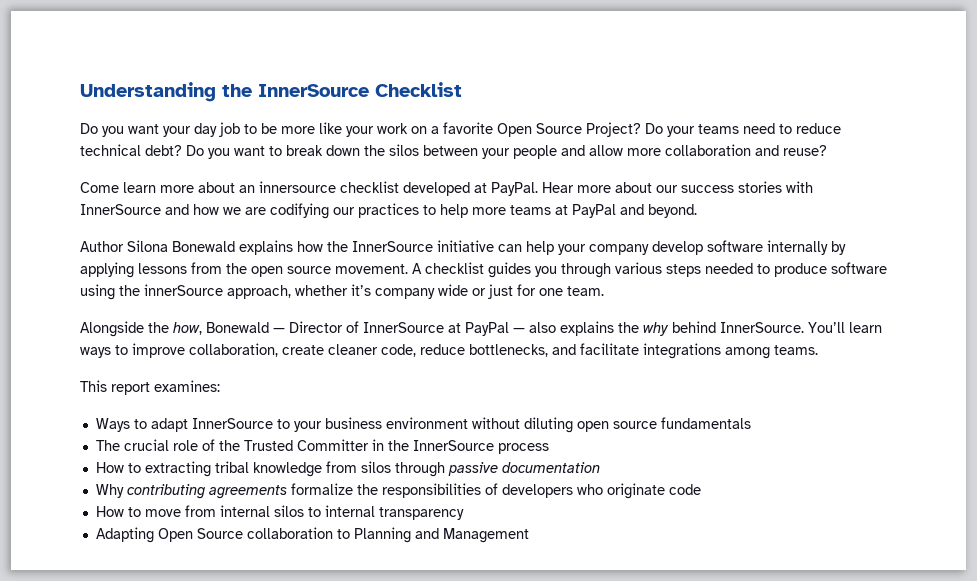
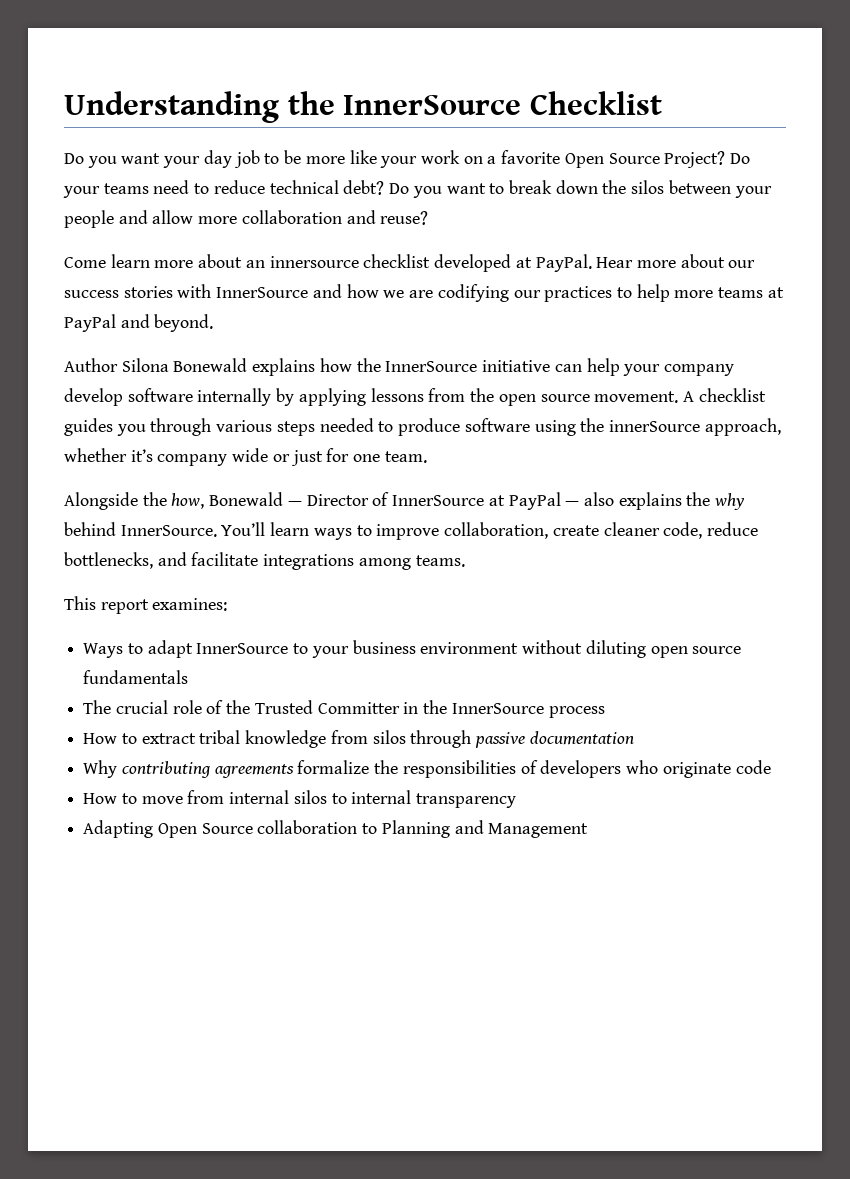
- How to extracting tribal knowledge from silos through passive documentation
+ How to extract tribal knowledge from silos through passive documentation

